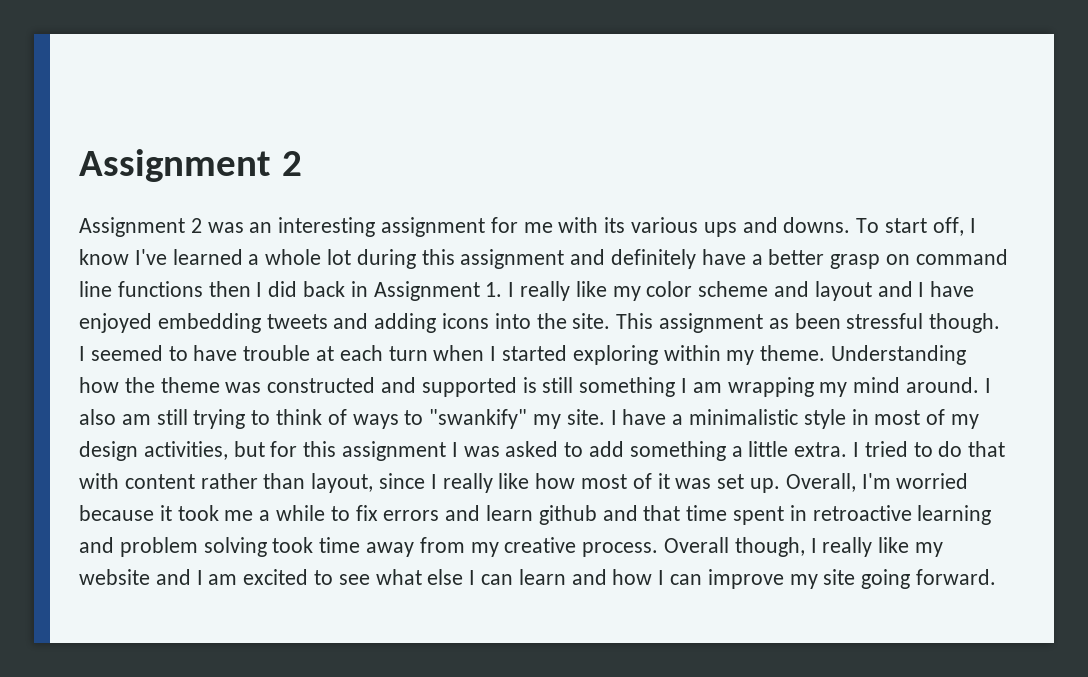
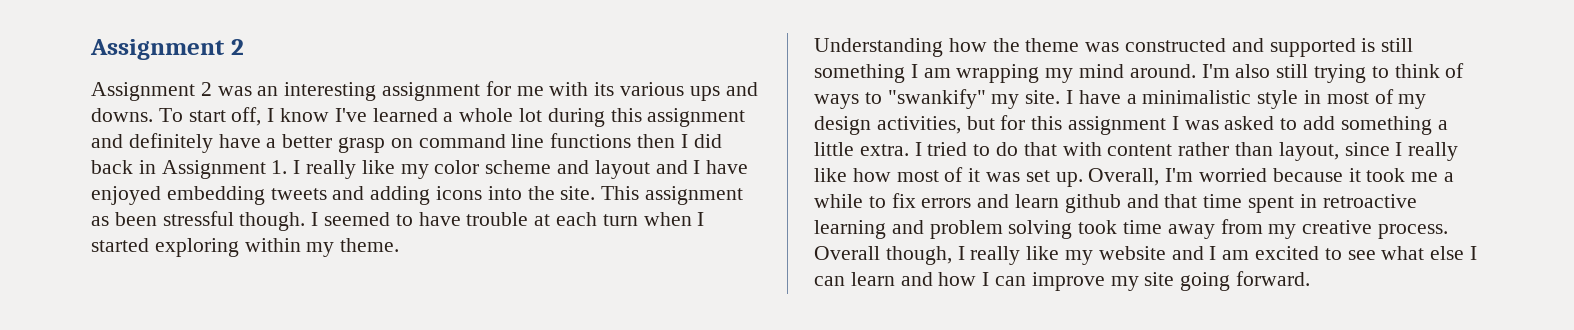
- I seemed to have trouble at each turn when I started exploring within my theme. Understanding how the theme was constructed and supported is still something I am wrapping my mind around.
+ I seemed to have trouble at each turn when I started exploring within my theme.
+ Understanding how the theme was constructed and supported is still something I am wrapping my mind around.
- I also am still trying to think of ways to "swankify" my site.
+ I'm also still trying to think of ways to "swankify" my site.

